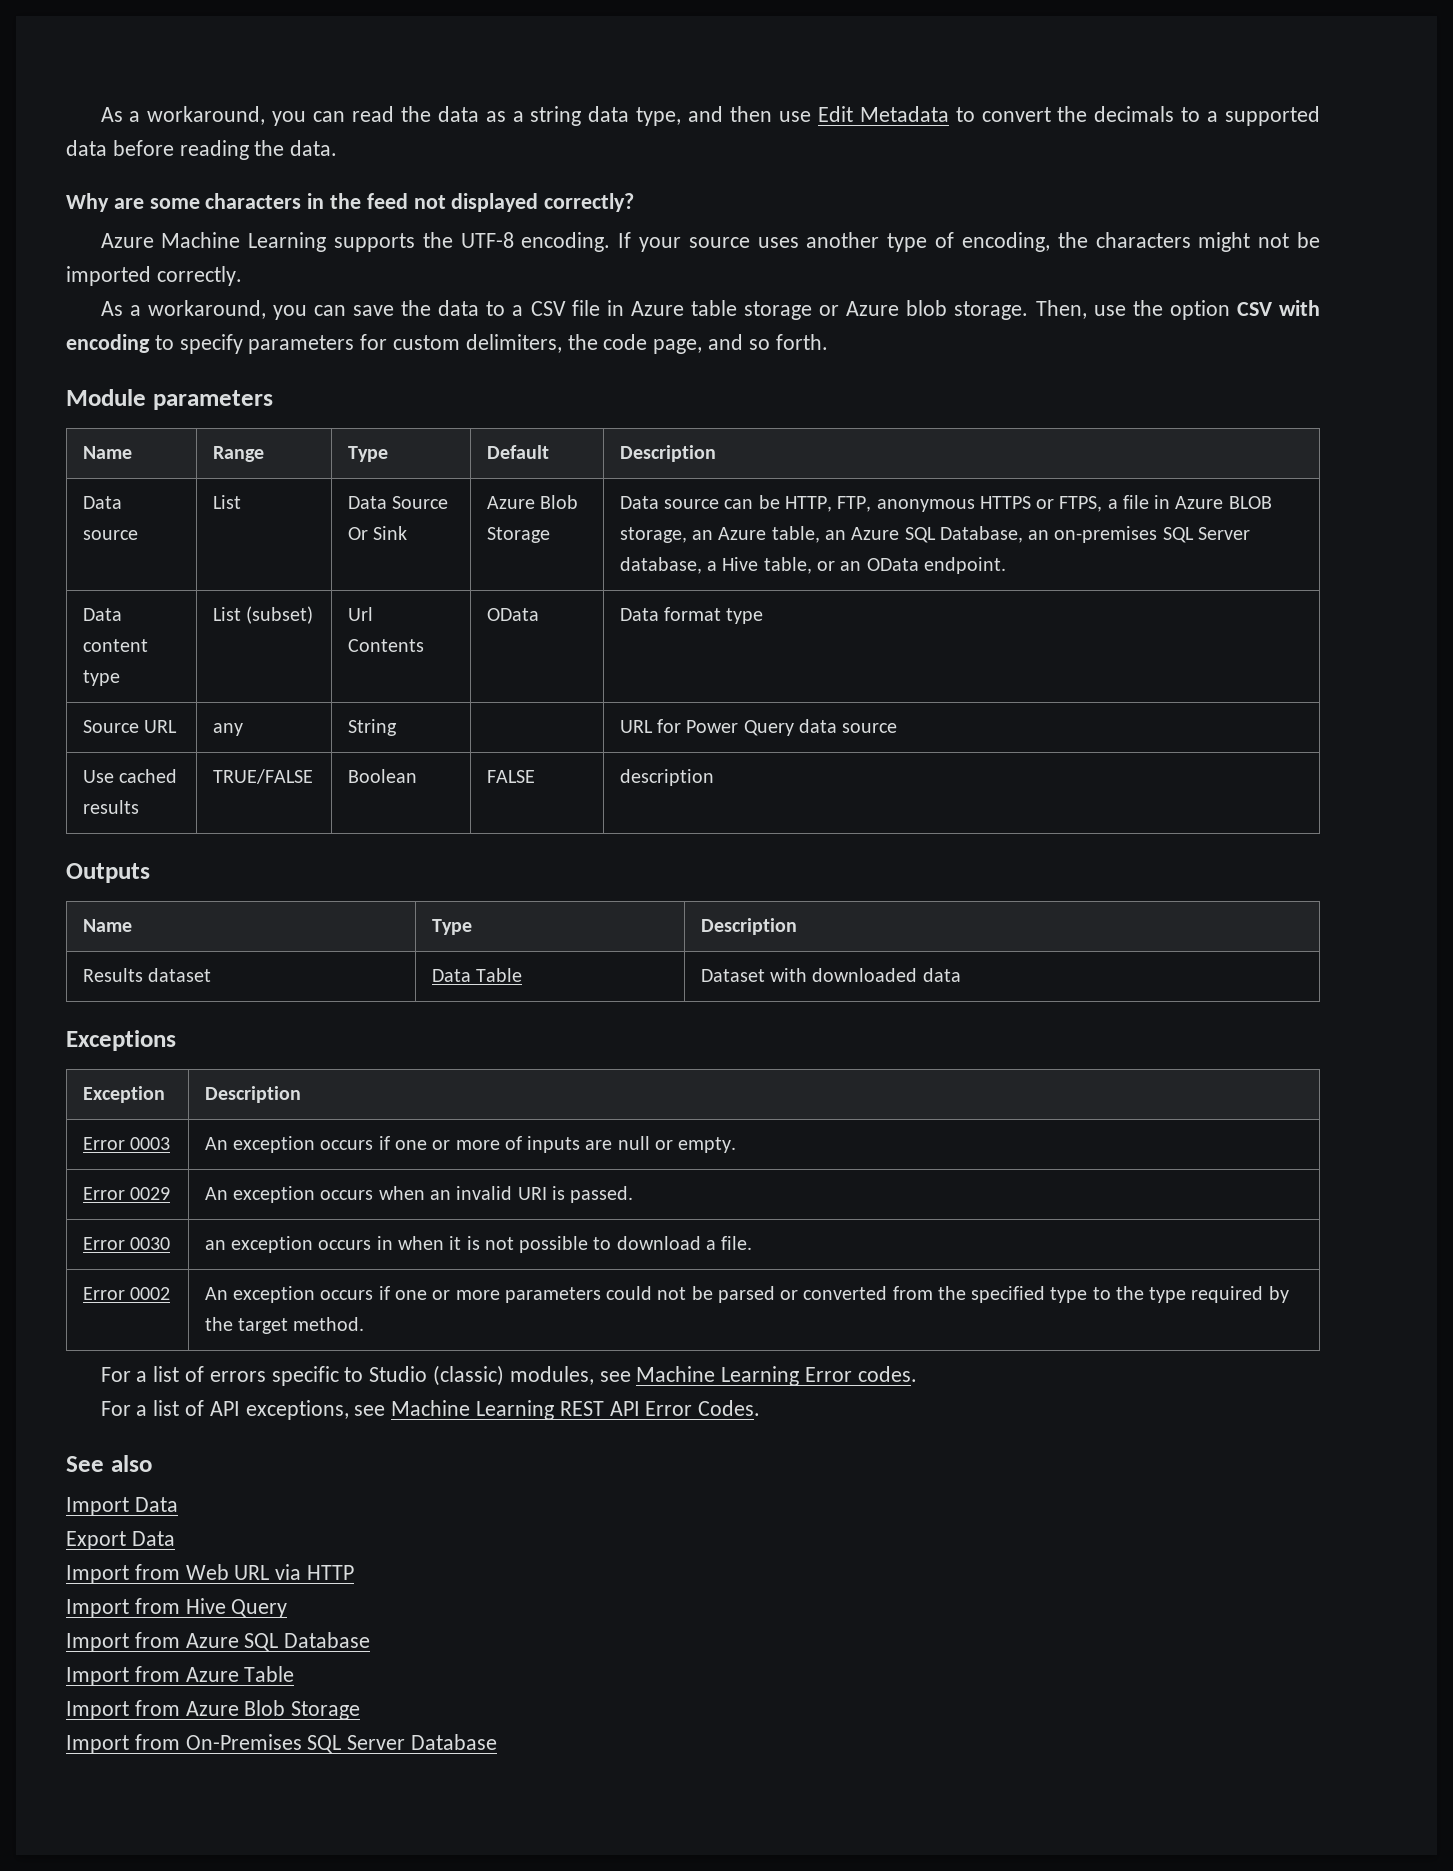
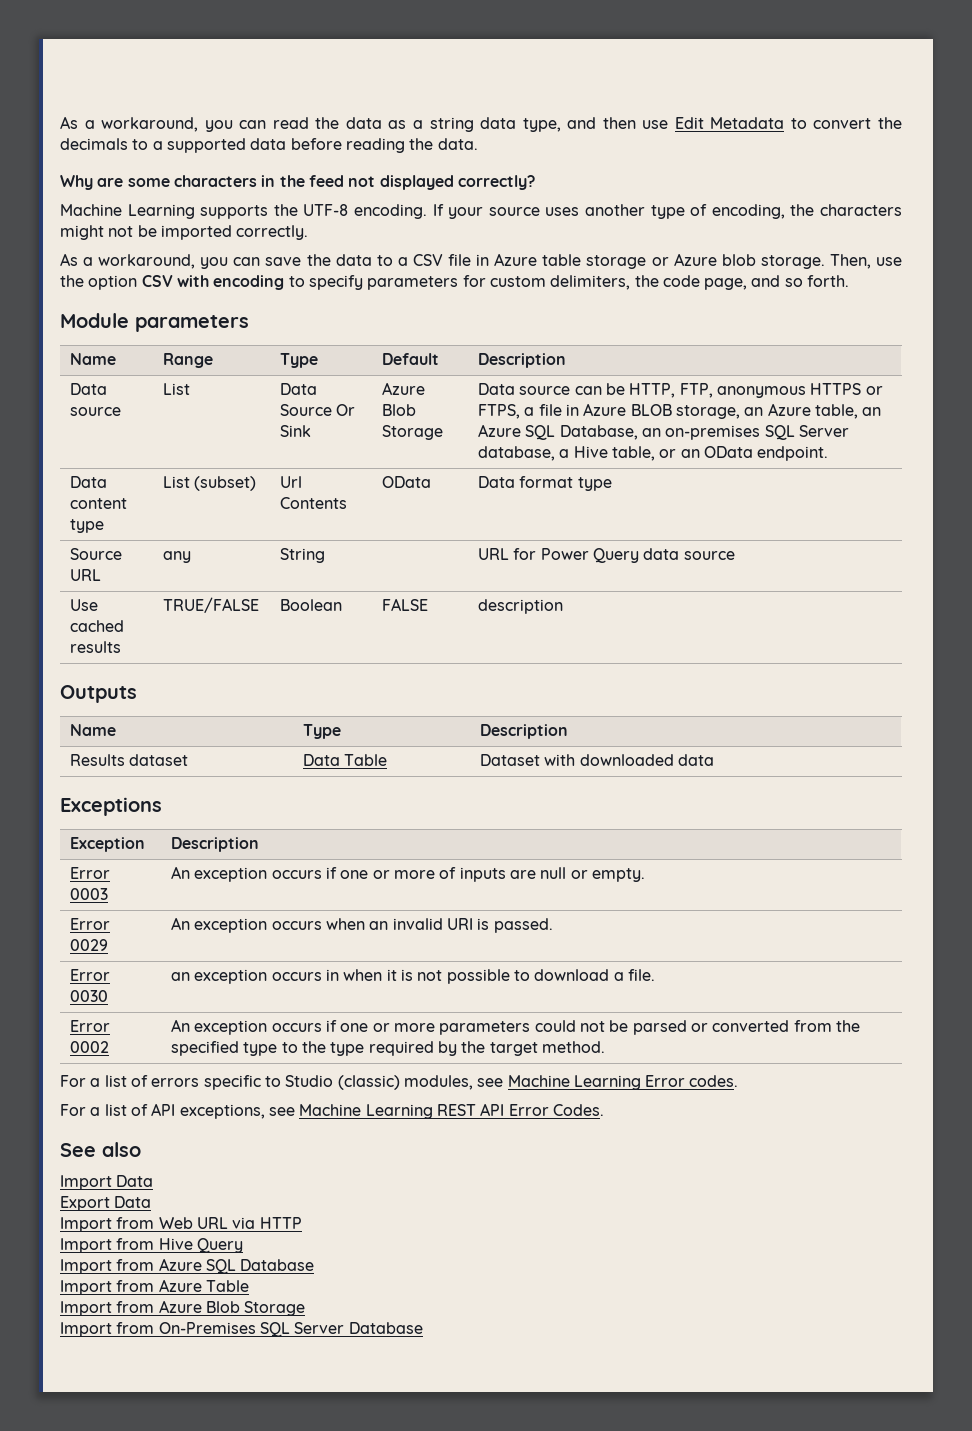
- Azure Machine Learning supports the UTF-8 encoding.
+ Machine Learning supports the UTF-8 encoding.

